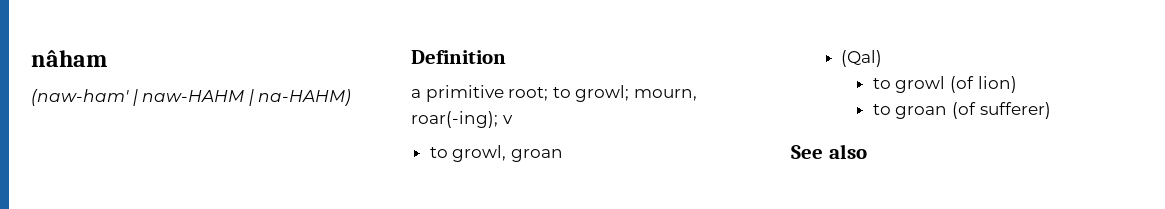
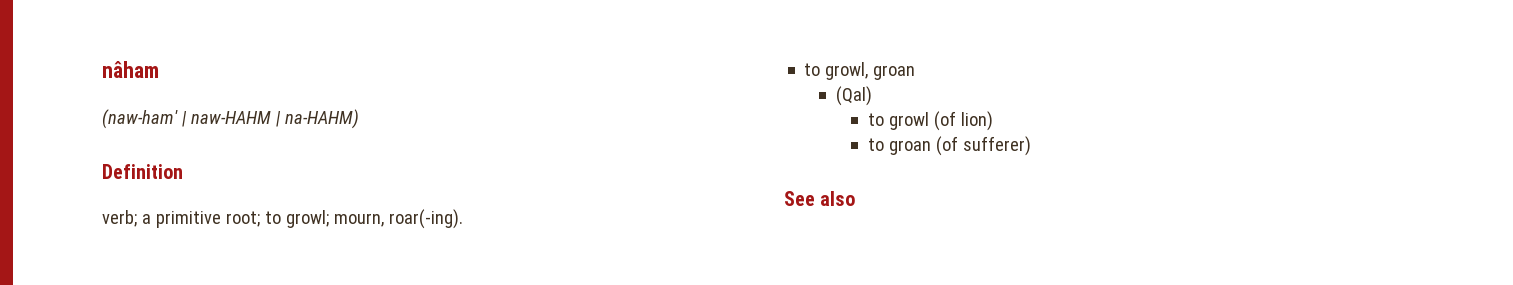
- a primitive root; to growl; mourn, roar(-ing); v
+ verb; a primitive root; to growl; mourn, roar(-ing).

